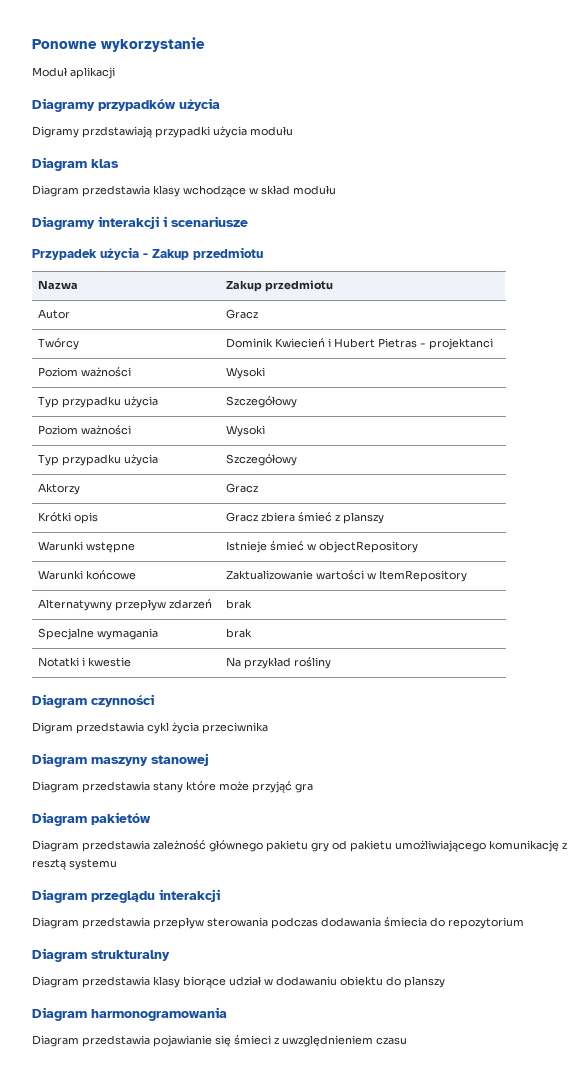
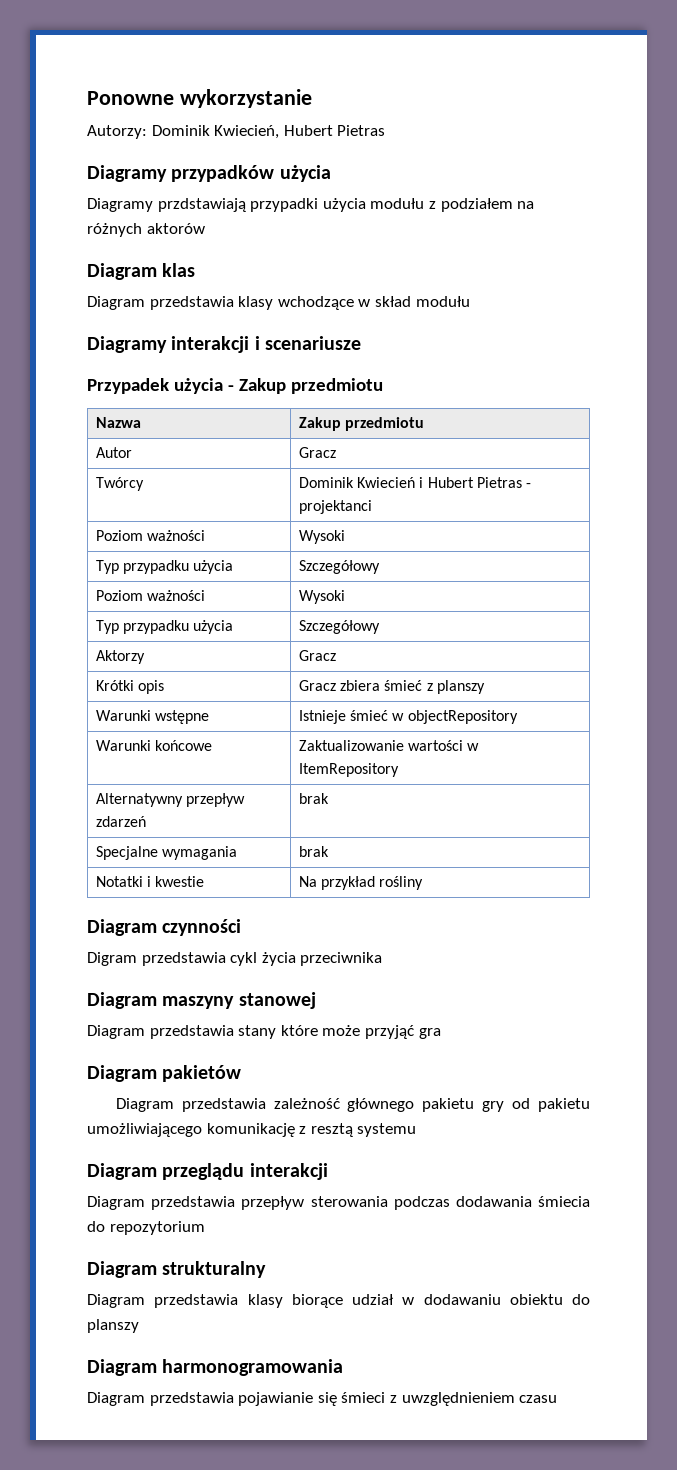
- Moduł aplikacji
+ Autorzy: Dominik Kwiecień, Hubert Pietras
- Digramy przdstawiają przypadki użycia modułu
+ Diagramy przdstawiają przypadki użycia modułu z podziałem na różnych aktorów

